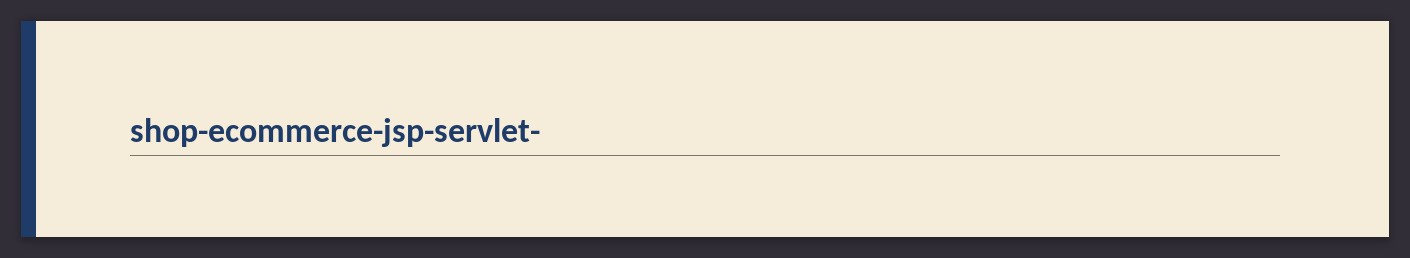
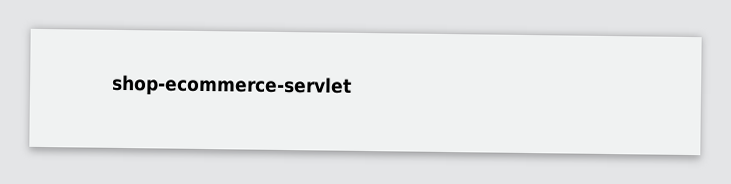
- shop-ecommerce-jsp-servlet-
+ shop-ecommerce-servlet

